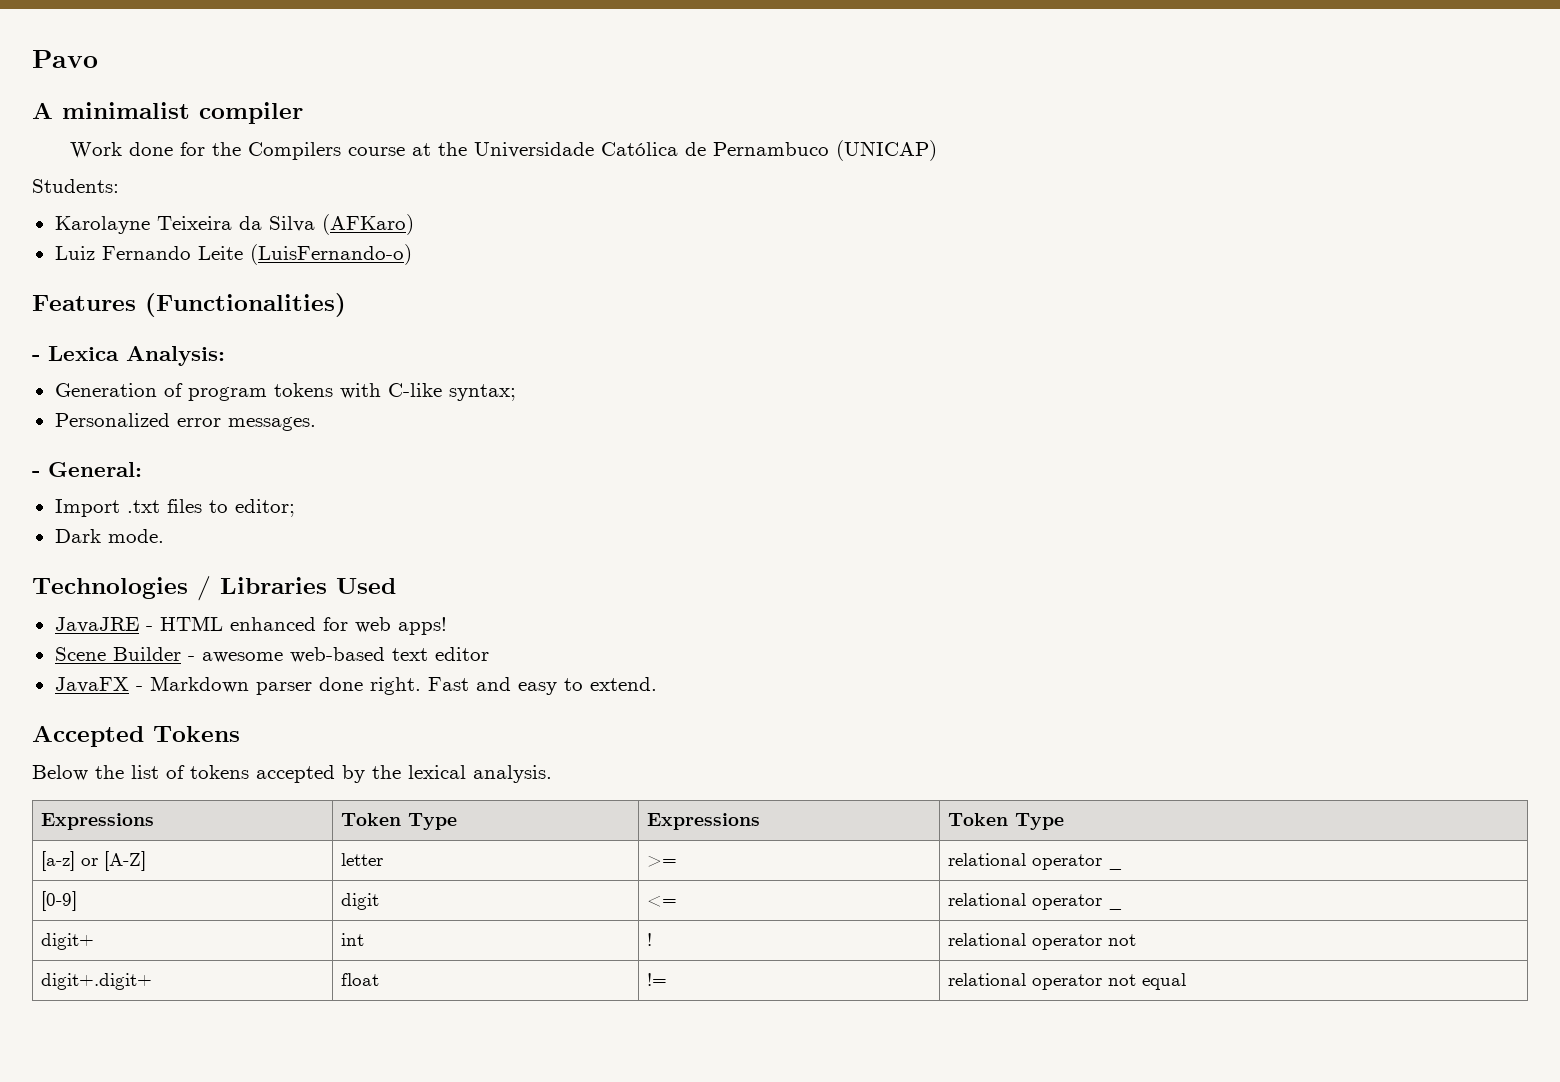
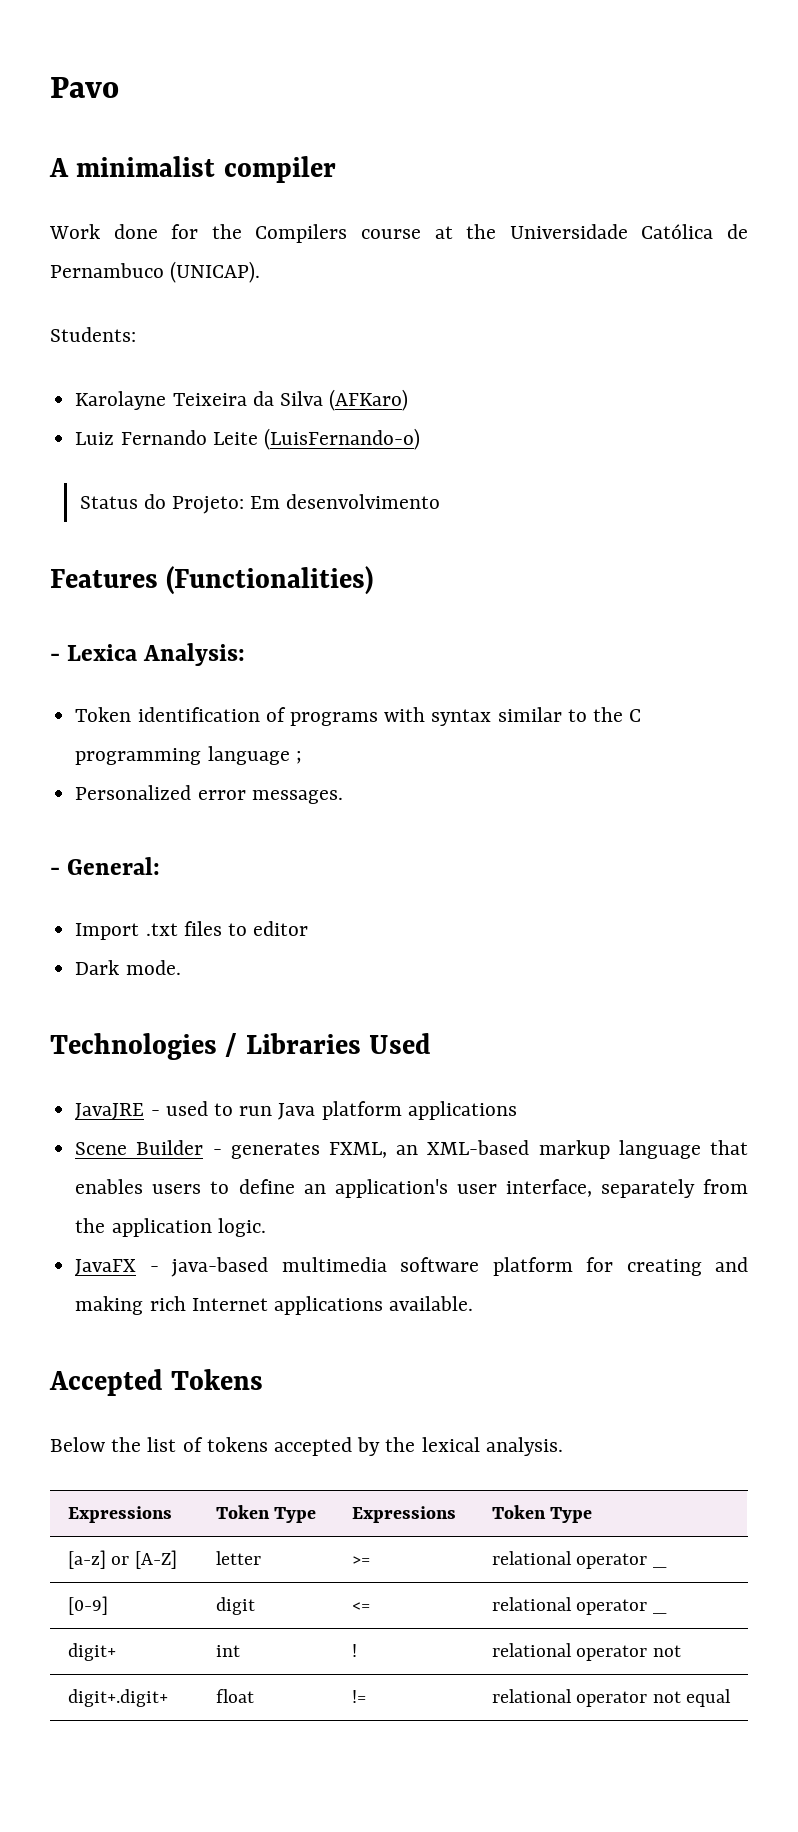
- Work done for the Compilers course at the Universidade Católica de Pernambuco (UNICAP)
+ Work done for the Compilers course at the Universidade Católica de Pernambuco (UNICAP).
+ Status do Projeto: Em desenvolvimento
- Generation of program tokens with C-like syntax;
+ Token identification of programs with syntax similar to the C programming language ;
- Import .txt files to editor;
+ Import .txt files to editor
- JavaJRE - HTML enhanced for web apps!
- Scene Builder - awesome web-based text editor
- JavaFX - Markdown parser done right. Fast and easy to extend.
+ JavaJRE - used to run Java platform applications
+ Scene Builder - generates FXML, an XML-based markup language that enables users to define an application's user interface, separately from the application logic.
+ JavaFX - java-based multimedia software platform for creating and making rich Internet applications available.

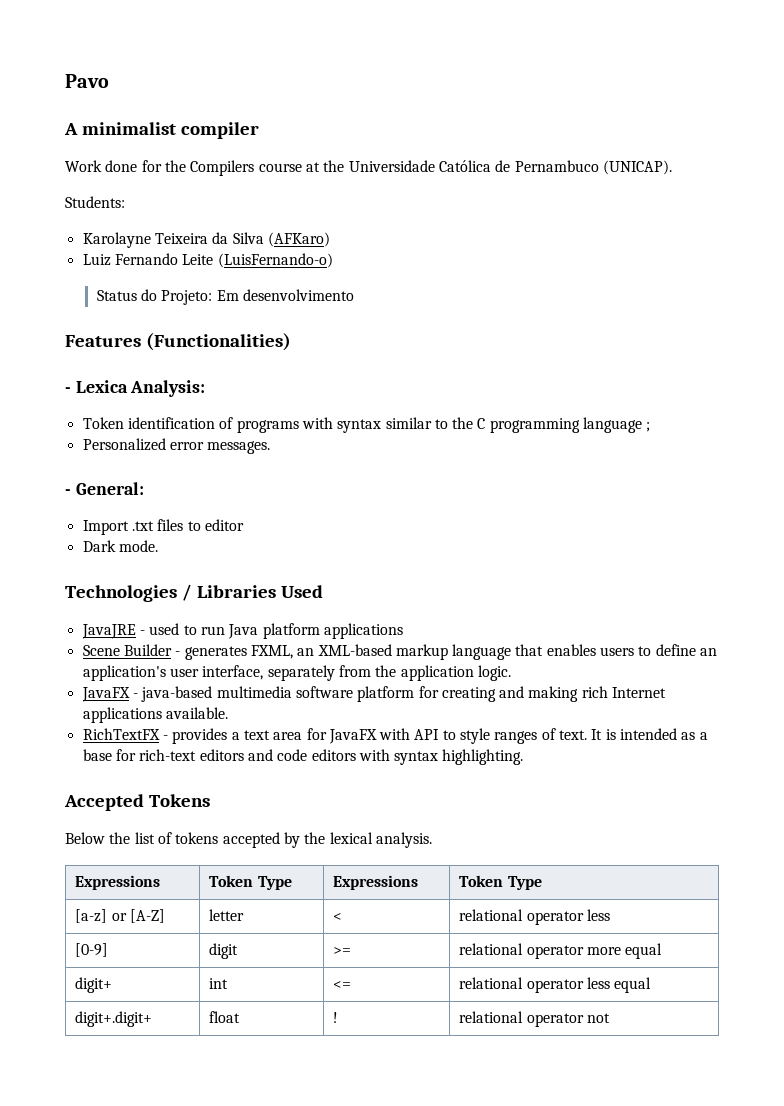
+ RichTextFX - provides a text area for JavaFX with API to style ranges of text. It is intended as a base for rich-text editors and code editors with syntax highlighting.
- [a-z] or [A-Z] | letter | >= | relational operator _
+ [a-z] or [A-Z] | letter | < | relational operator less
- [0-9] | digit | <= | relational operator _
- digit+ | int | ! | relational operator not
+ [0-9] | digit | >= | relational operator more equal
+ digit+ | int | <= | relational operator less equal
+ digit+.digit+ | float | ! | relational operator not
- digit+.digit+ | float | != | relational operator not equal

